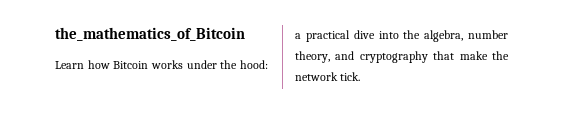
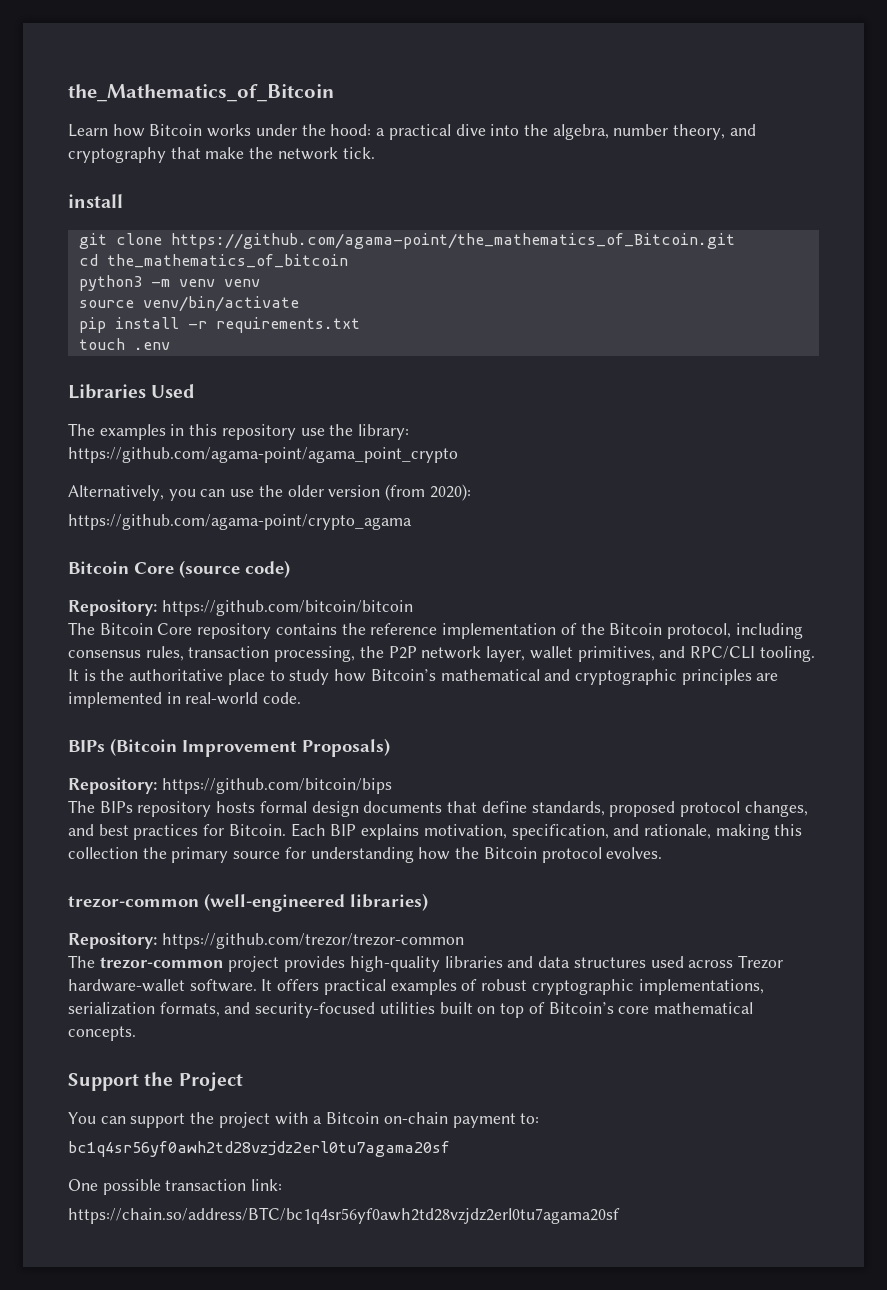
- the_mathematics_of_Bitcoin
+ the_Mathematics_of_Bitcoin
  Learn how Bitcoin works under the hood: a practical dive into the algebra, number theory, and cryptography that make the network tick.
+ install
+ git clone https://github.com/agama-point/the_mathematics_of_Bitcoin.git
+ cd the_mathematics_of_bitcoin
+ python3 -m venv venv
+ source venv/bin/activate
+ pip install -r requirements.txt
+ touch .env
+ Libraries Used
+ The examples in this repository use the library:
+ https://github.com/agama-point/agama_point_crypto
+ Alternatively, you can use the older version (from 2020):
+ https://github.com/agama-point/crypto_agama
+ Bitcoin Core (source code)
+ Repository: https://github.com/bitcoin/bitcoin
+ The Bitcoin Core repository contains the reference implementation of the Bitcoin protocol, including consensus rules, transaction processing, the P2P network layer, wallet primitives, and RPC/CLI tooling. It is the authoritative place to study how Bitcoin’s mathematical and cryptographic principles are implemented in real-world code.
+ BIPs (Bitcoin Improvement Proposals)
+ Repository: https://github.com/bitcoin/bips
+ The BIPs repository hosts formal design documents that define standards, proposed protocol changes, and best practices for Bitcoin. Each BIP explains motivation, specification, and rationale, making this collection the primary source for understanding how the Bitcoin protocol evolves.
+ trezor-common (well-engineered libraries)
+ Repository: https://github.com/trezor/trezor-common
+ The trezor-common project provides high-quality libraries and data structures used across Trezor hardware-wallet software. It offers practical examples of robust cryptographic implementations, serialization formats, and security-focused utilities built on top of Bitcoin’s core mathematical concepts.
+ Support the Project
+ You can support the project with a Bitcoin on-chain payment to:
+ bc1q4sr56yf0awh2td28vzjdz2erl0tu7agama20sf
+ One possible transaction link:
+ https://chain.so/address/BTC/bc1q4sr56yf0awh2td28vzjdz2erl0tu7agama20sf

